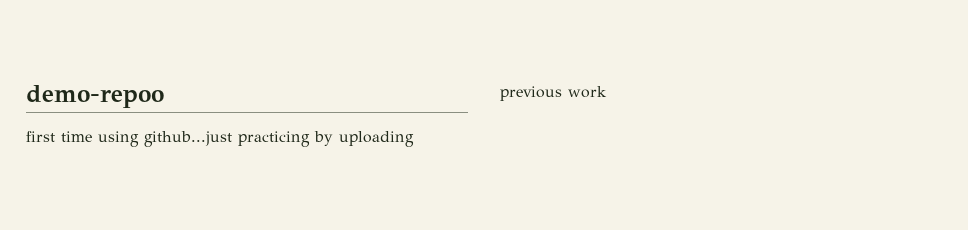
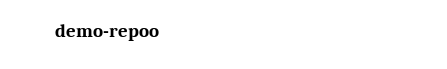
- first time using github...just practicing by uploading previous work

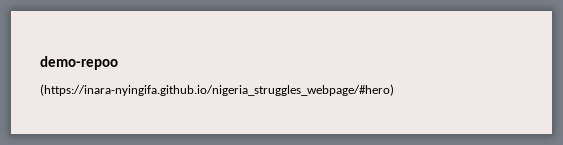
+ (https://inara-nyingifa.github.io/nigeria_struggles_webpage/#hero)

